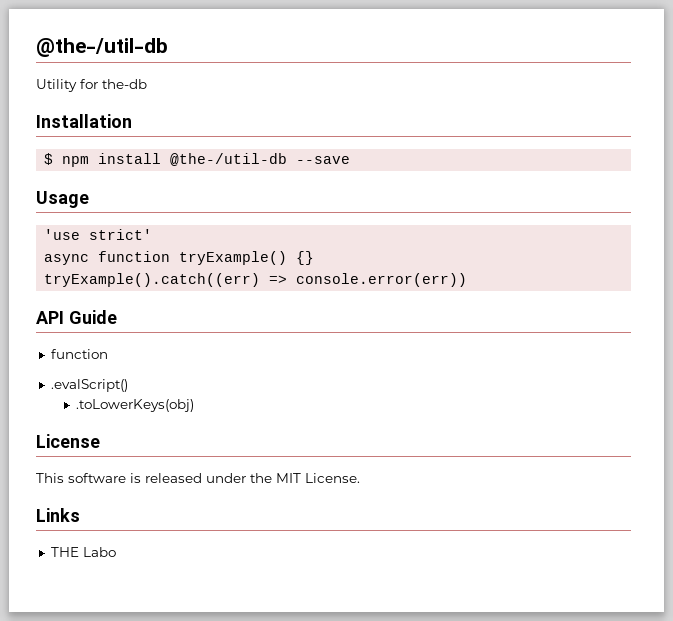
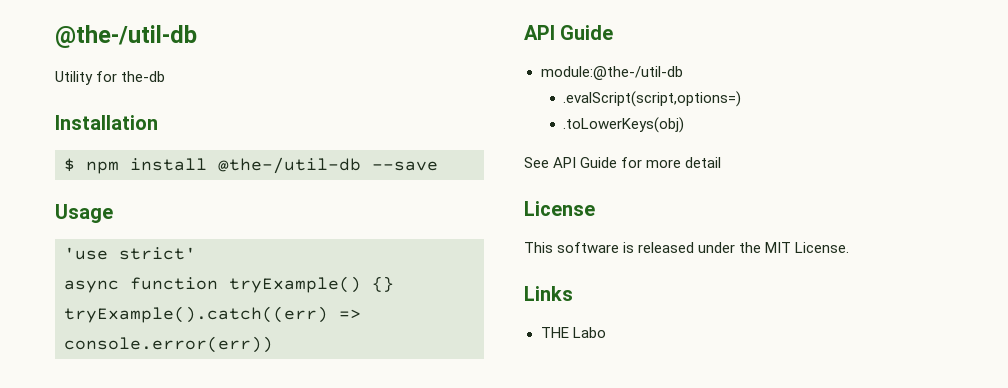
  tryExample().catch((err) => console.error(err))
  API Guide
- function
- .evalScript()
+ module:@the-/util-db
+ .evalScript(script,options=)
+ See API Guide for more detail

